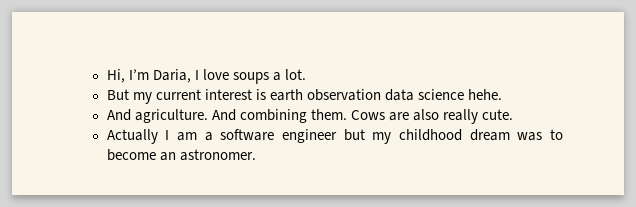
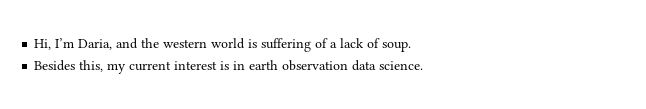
- Hi, I’m Daria, I love soups a lot.
- But my current interest is earth observation data science hehe.
- And agriculture. And combining them. Cows are also really cute.
- Actually I am a software engineer but my childhood dream was to become an astronomer.
+ Hi, I’m Daria, and the western world is suffering of a lack of soup.
+ Besides this, my current interest is in earth observation data science.

